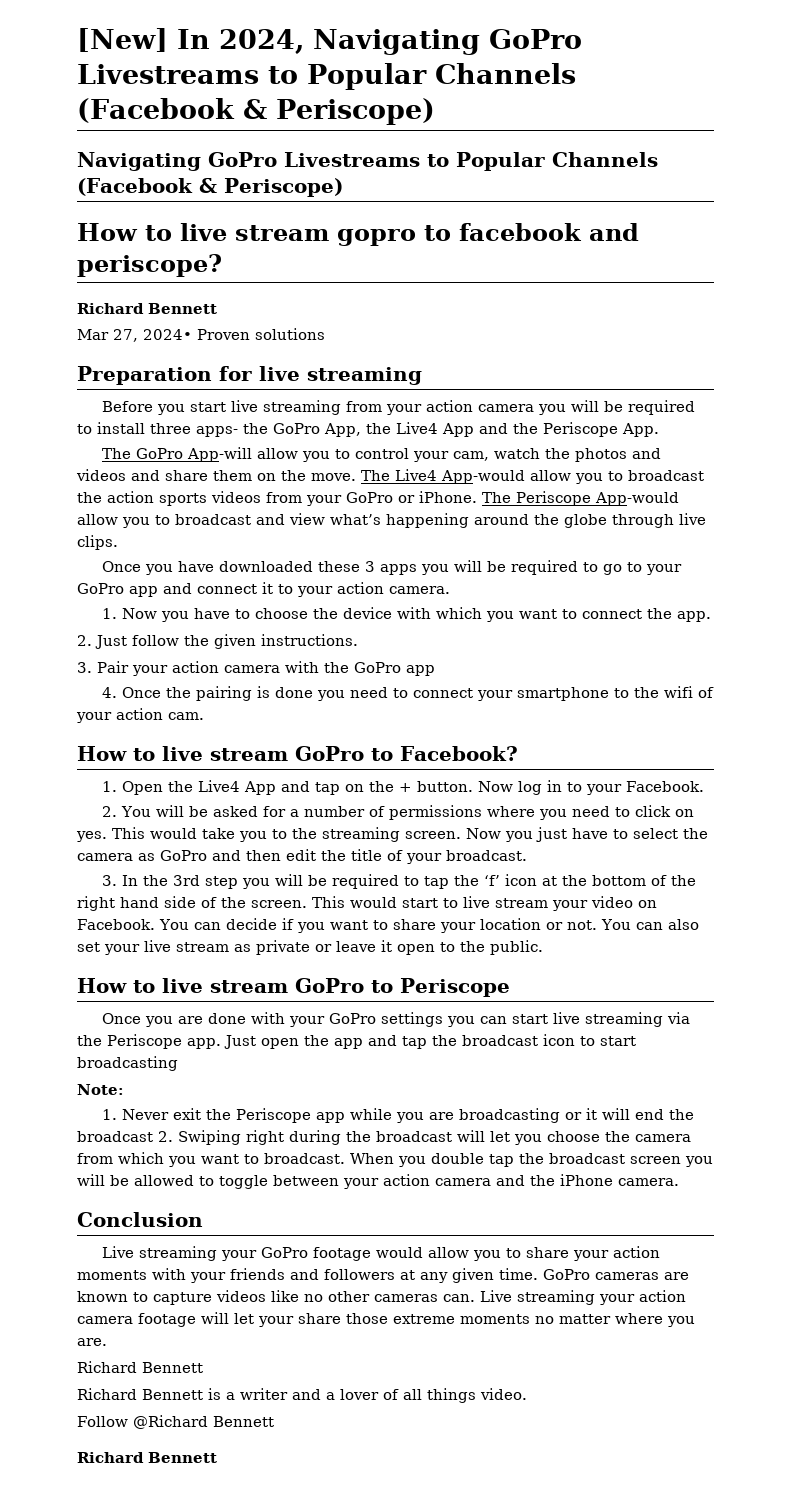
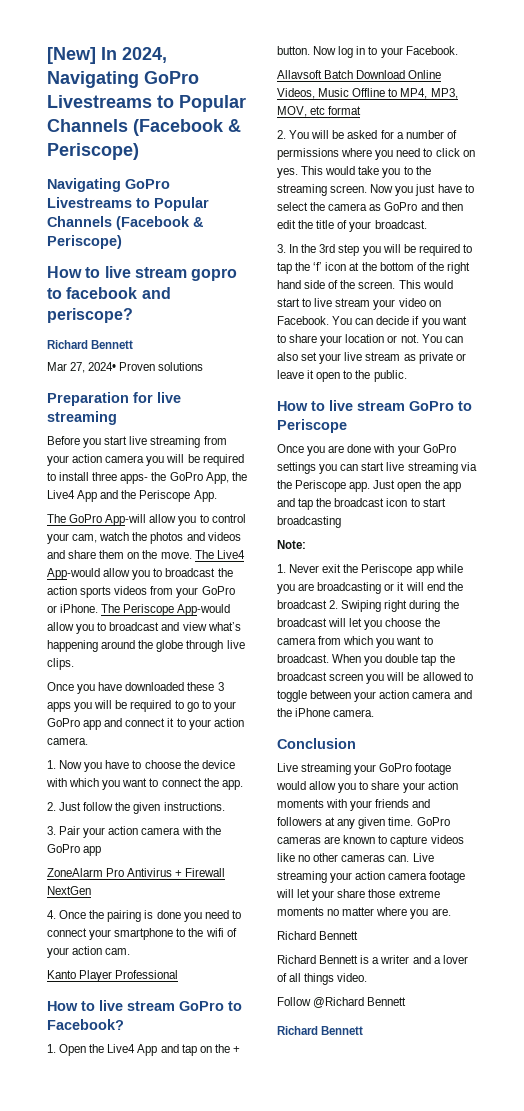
+ ZoneAlarm Pro Antivirus + Firewall NextGen
+ Kanto Player Professional
+ Allavsoft Batch Download Online Videos, Music Offline to MP4, MP3, MOV, etc format

